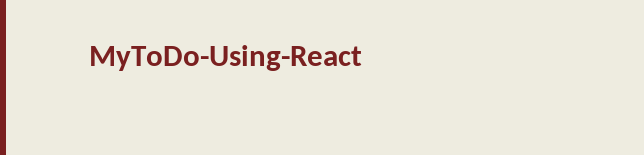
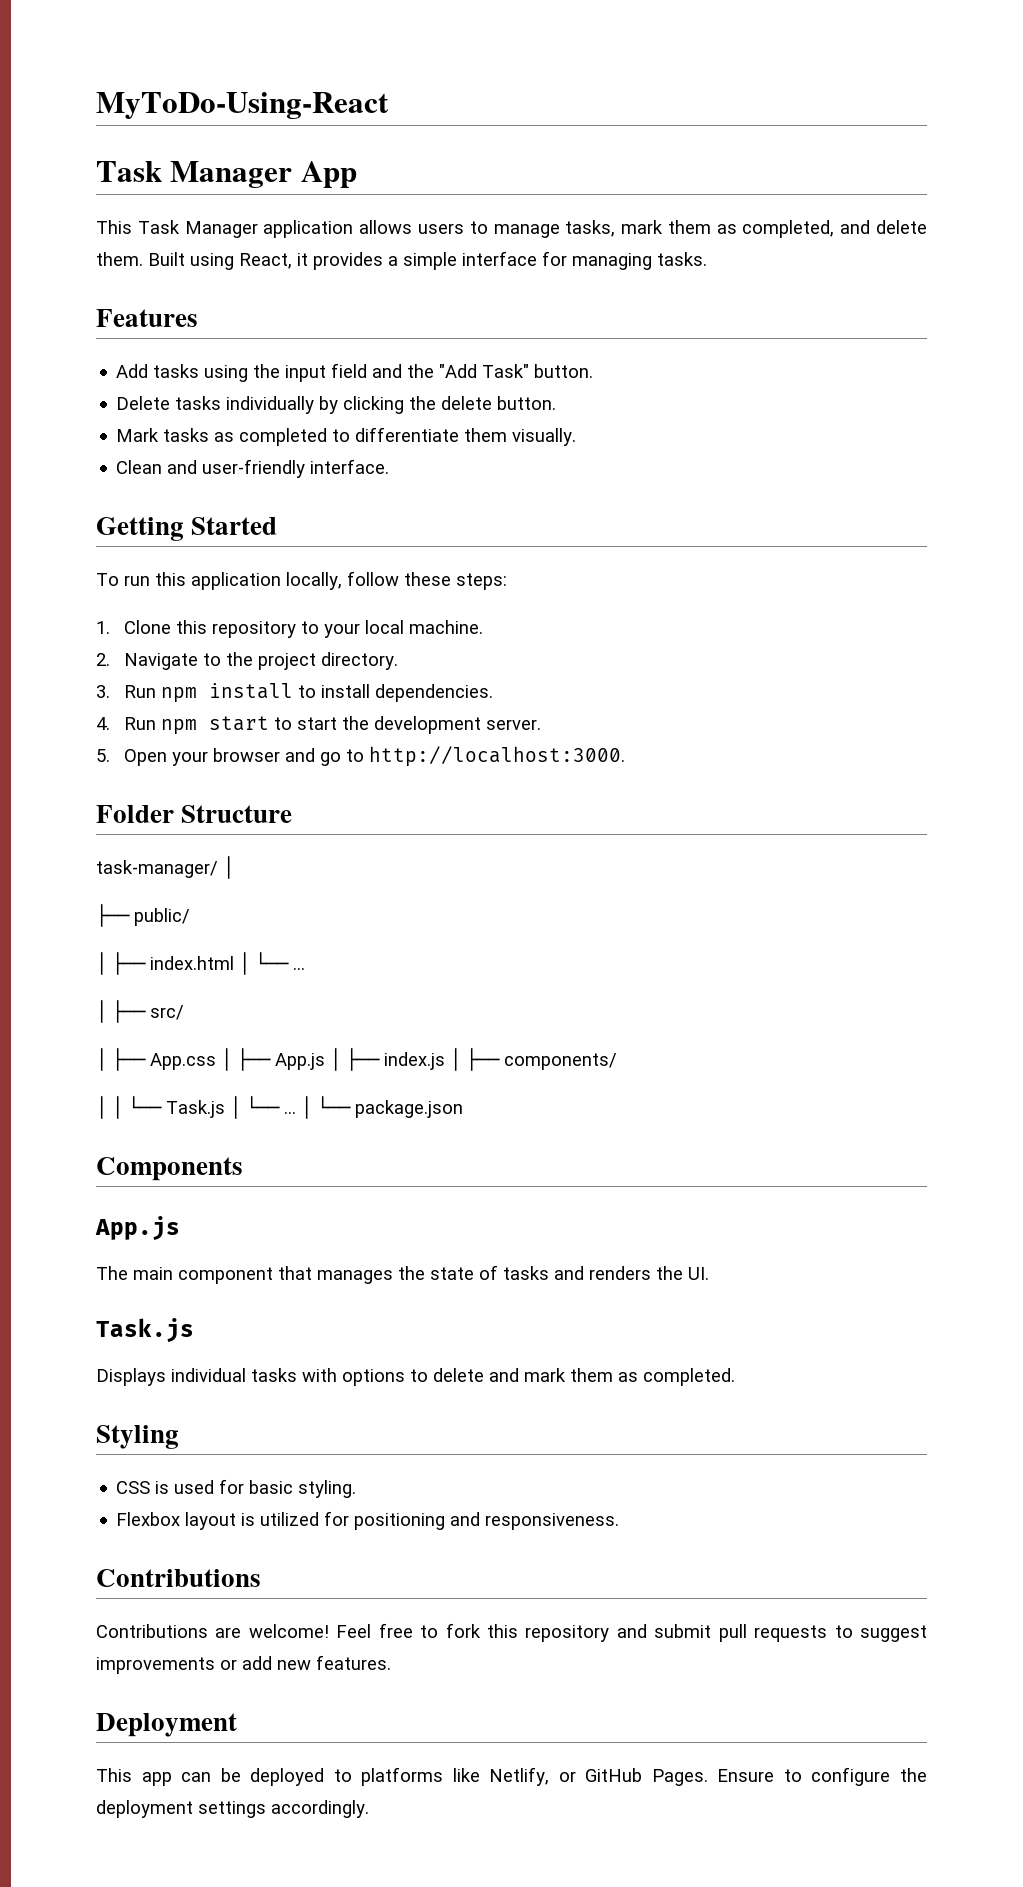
+ Task Manager App
+ This Task Manager application allows users to manage tasks, mark them as completed, and delete them. Built using React, it provides a simple interface for managing tasks.
+ Features
+ Add tasks using the input field and the "Add Task" button.
+ Delete tasks individually by clicking the delete button.
+ Mark tasks as completed to differentiate them visually.
+ Clean and user-friendly interface.
+ Getting Started
+ To run this application locally, follow these steps:
+ 1. Clone this repository to your local machine.
+ 2. Navigate to the project directory.
+ 3. Run npm install to install dependencies.
+ 4. Run npm start to start the development server.
+ 5. Open your browser and go to http://localhost:3000.
+ Folder Structure
+ task-manager/ │
+ ├── public/
+ │ ├── index.html │ └── ...
+ │ ├── src/
+ │ ├── App.css │ ├── App.js │ ├── index.js │ ├── components/
+ │ │ └── Task.js │ └── ... │ └── package.json
+ Components
+ App.js
+ The main component that manages the state of tasks and renders the UI.
+ Task.js
+ Displays individual tasks with options to delete and mark them as completed.
+ Styling
+ CSS is used for basic styling.
+ Flexbox layout is utilized for positioning and responsiveness.
+ Contributions
+ Contributions are welcome! Feel free to fork this repository and submit pull requests to suggest improvements or add new features.
+ Deployment
+ This app can be deployed to platforms like Netlify, or GitHub Pages. Ensure to configure the deployment settings accordingly.

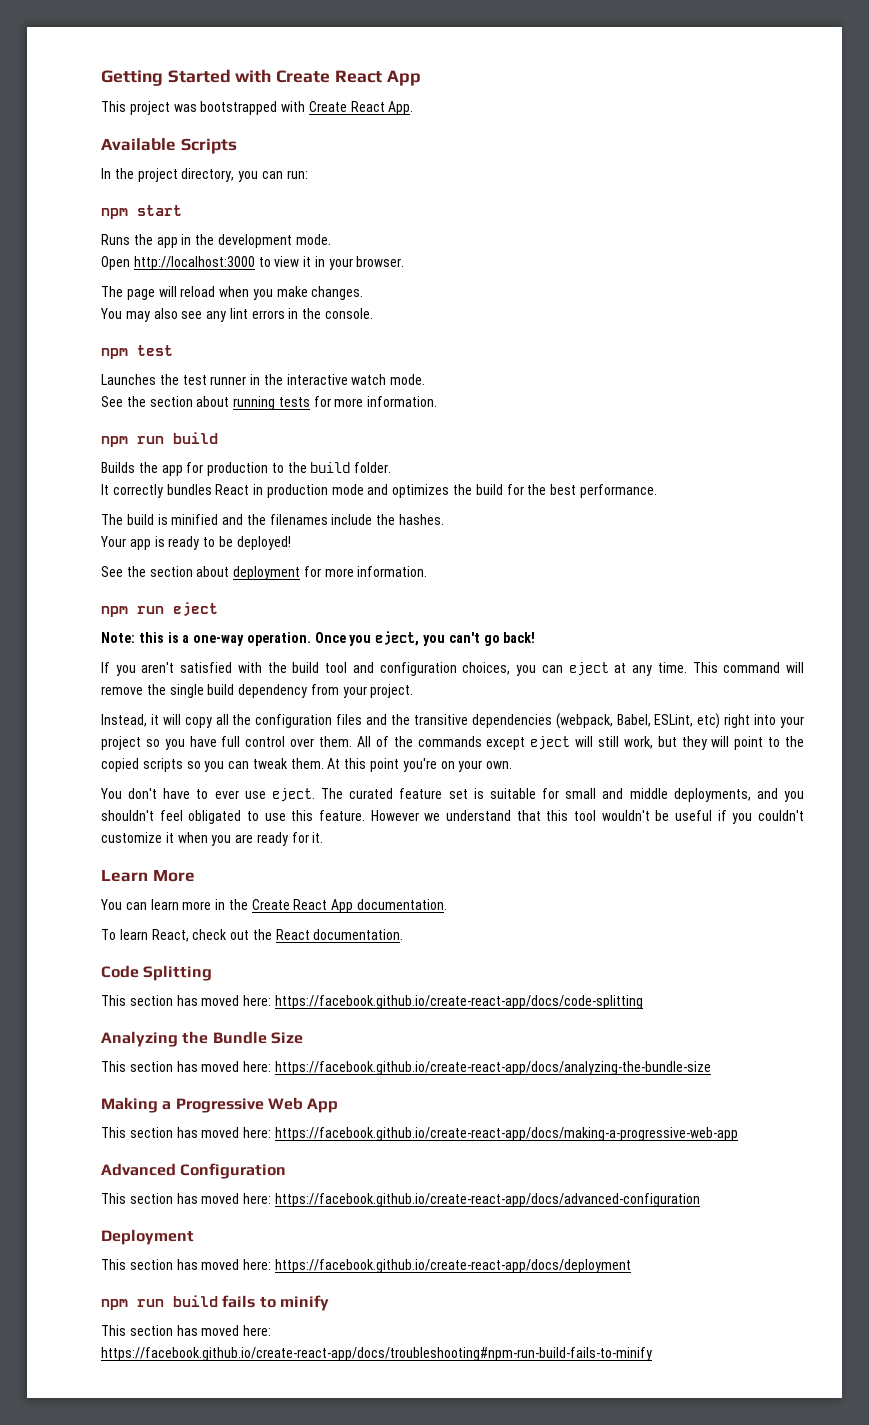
- MyToDo-Using-React
- Task Manager App
- This Task Manager application allows users to manage tasks, mark them as completed, and delete them. Built using React, it provides a simple interface for managing tasks.
- Features
- Add tasks using the input field and the "Add Task" button.
- Delete tasks individually by clicking the delete button.
- Mark tasks as completed to differentiate them visually.
- Clean and user-friendly interface.
- Getting Started
- To run this application locally, follow these steps:
- 1. Clone this repository to your local machine.
- 2. Navigate to the project directory.
- 3. Run npm install to install dependencies.
- 4. Run npm start to start the development server.
- 5. Open your browser and go to http://localhost:3000.
- Folder Structure
- task-manager/ │
- ├── public/
- │ ├── index.html │ └── ...
- │ ├── src/
- │ ├── App.css │ ├── App.js │ ├── index.js │ ├── components/
- │ │ └── Task.js │ └── ... │ └── package.json
- Components
- App.js
- The main component that manages the state of tasks and renders the UI.
- Task.js
- Displays individual tasks with options to delete and mark them as completed.
- Styling
- CSS is used for basic styling.
- Flexbox layout is utilized for positioning and responsiveness.
- Contributions
- Contributions are welcome! Feel free to fork this repository and submit pull requests to suggest improvements or add new features.
+ Getting Started with Create React App
+ This project was bootstrapped with Create React App.
+ Available Scripts
+ In the project directory, you can run:
+ npm start
+ Runs the app in the development mode.
+ Open http://localhost:3000 to view it in your browser.
+ The page will reload when you make changes.
+ You may also see any lint errors in the console.
+ npm test
+ Launches the test runner in the interactive watch mode.
+ See the section about running tests for more information.
+ npm run build
+ Builds the app for production to the build folder.
+ It correctly bundles React in production mode and optimizes the build for the best performance.
+ The build is minified and the filenames include the hashes.
+ Your app is ready to be deployed!
+ See the section about deployment for more information.
+ npm run eject
+ Note: this is a one-way operation. Once you eject, you can't go back!
+ If you aren't satisfied with the build tool and configuration choices, you can eject at any time. This command will remove the single build dependency from your project.
+ Instead, it will copy all the configuration files and the transitive dependencies (webpack, Babel, ESLint, etc) right into your project so you have full control over them. All of the commands except eject will still work, but they will point to the copied scripts so you can tweak them. At this point you're on your own.
+ You don't have to ever use eject. The curated feature set is suitable for small and middle deployments, and you shouldn't feel obligated to use this feature. However we understand that this tool wouldn't be useful if you couldn't customize it when you are ready for it.
+ Learn More
+ You can learn more in the Create React App documentation.
+ To learn React, check out the React documentation.
+ Code Splitting
+ This section has moved here: https://facebook.github.io/create-react-app/docs/code-splitting
+ Analyzing the Bundle Size
+ This section has moved here: https://facebook.github.io/create-react-app/docs/analyzing-the-bundle-size
+ Making a Progressive Web App
+ This section has moved here: https://facebook.github.io/create-react-app/docs/making-a-progressive-web-app
+ Advanced Configuration
+ This section has moved here: https://facebook.github.io/create-react-app/docs/advanced-configuration
  Deployment
- This app can be deployed to platforms like Netlify, or GitHub Pages. Ensure to configure the deployment settings accordingly.
+ This section has moved here: https://facebook.github.io/create-react-app/docs/deployment
+ npm run build fails to minify
+ This section has moved here: https://facebook.github.io/create-react-app/docs/troubleshooting#npm-run-build-fails-to-minify

